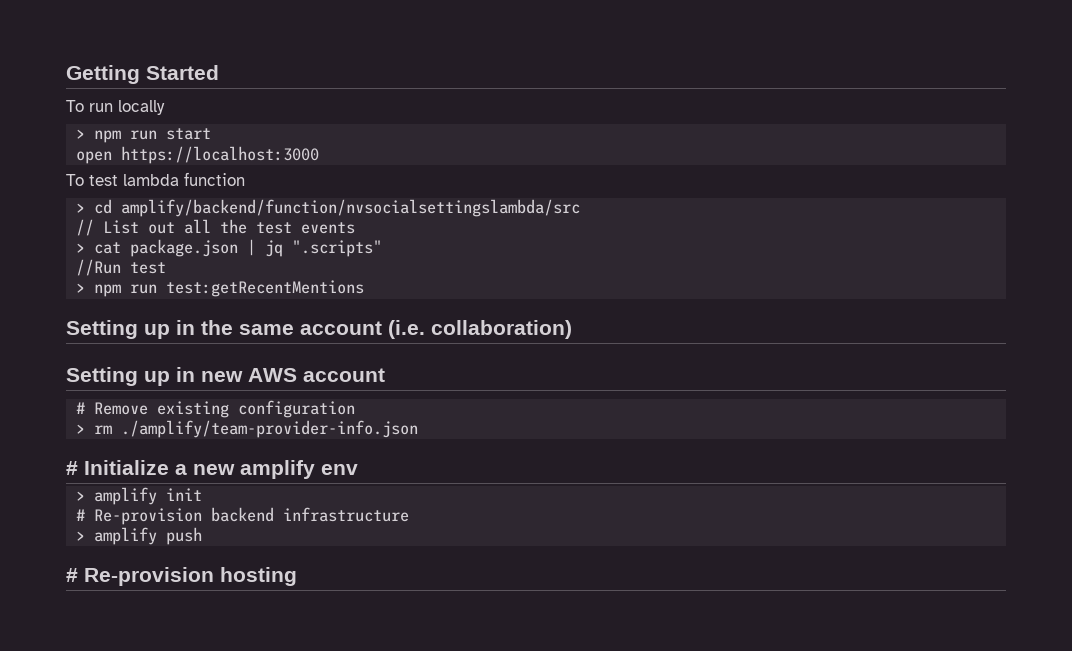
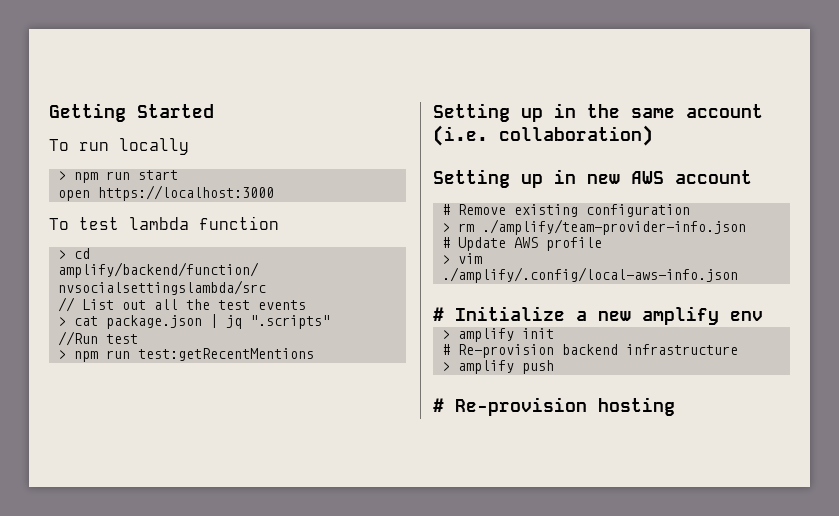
+ # Update AWS profile
+ > vim ./amplify/.config/local-aws-info.json

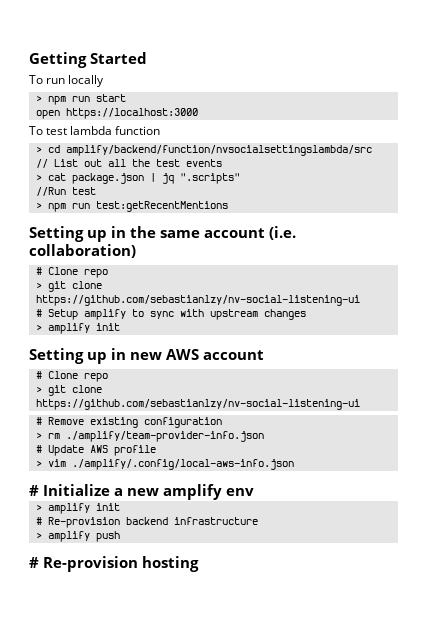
  Setting up in the same account (i.e. collaboration)
+ # Clone repo
+ > git clone https://github.com/sebastianlzy/nv-social-listening-ui
+ # Setup amplify to sync with upstream changes
+ > amplify init
  Setting up in new AWS account
+ # Clone repo
+ > git clone https://github.com/sebastianlzy/nv-social-listening-ui

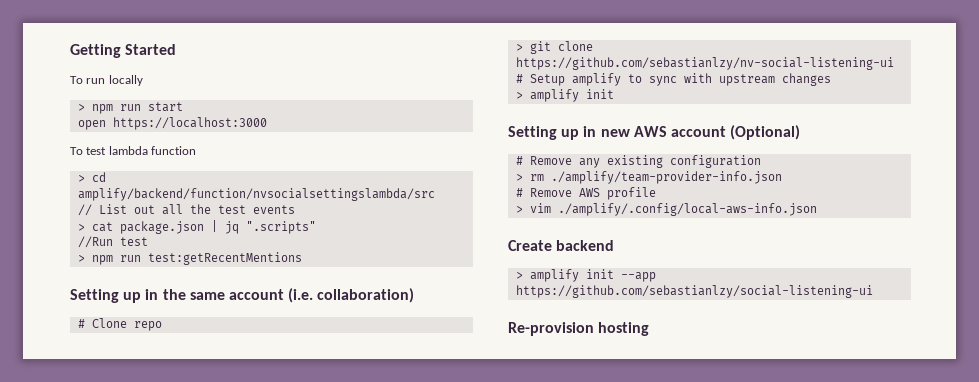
- Setting up in new AWS account
- # Clone repo
- > git clone https://github.com/sebastianlzy/nv-social-listening-ui
- # Remove existing configuration
+ Setting up in new AWS account (Optional)
+ # Remove any existing configuration
- # Update AWS profile
+ # Remove AWS profile
- # Initialize a new amplify env
- > amplify init
- # Re-provision backend infrastructure
- > amplify push
- # Re-provision hosting
+ Create backend
+ > amplify init --app https://github.com/sebastianlzy/social-listening-ui
+ Re-provision hosting

